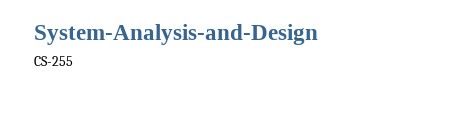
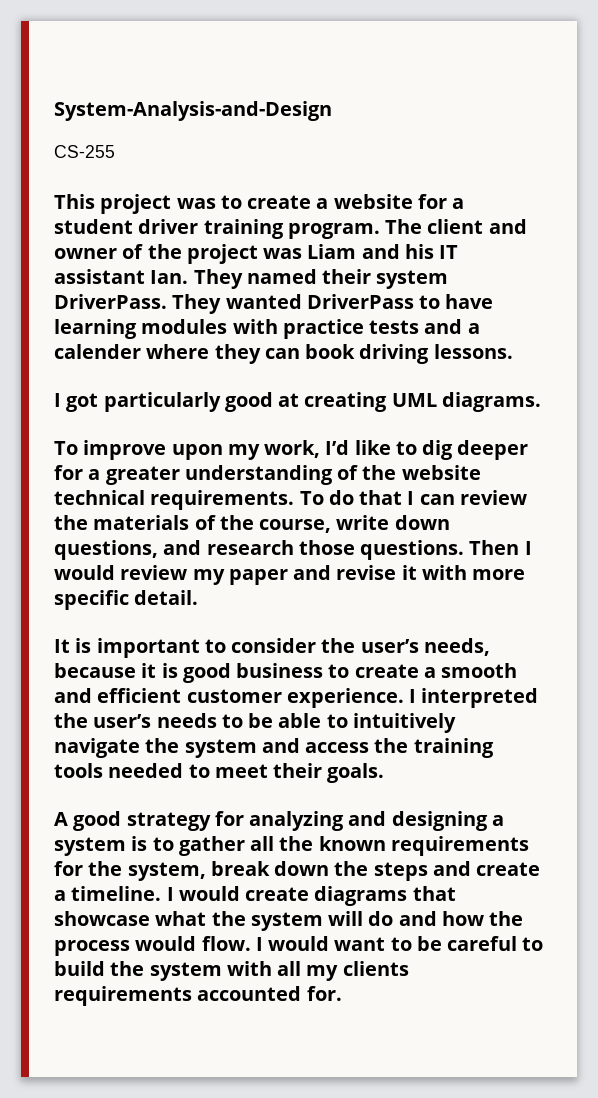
+ This project was to create a website for a student driver training program. The client and owner of the project was Liam and his IT assistant Ian. They named their system DriverPass. They wanted DriverPass to have learning modules with practice tests and a calender where they can book driving lessons.
+ I got particularly good at creating UML diagrams.
+ To improve upon my work, I’d like to dig deeper for a greater understanding of the website technical requirements. To do that I can review the materials of the course, write down questions, and research those questions. Then I would review my paper and revise it with more specific detail.
+ It is important to consider the user’s needs, because it is good business to create a smooth and efficient customer experience. I interpreted the user’s needs to be able to intuitively navigate the system and access the training tools needed to meet their goals.
+ A good strategy for analyzing and designing a system is to gather all the known requirements for the system, break down the steps and create a timeline. I would create diagrams that showcase what the system will do and how the process would flow. I would want to be careful to build the system with all my clients requirements accounted for.

